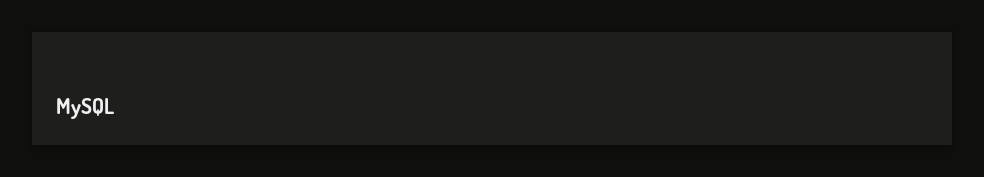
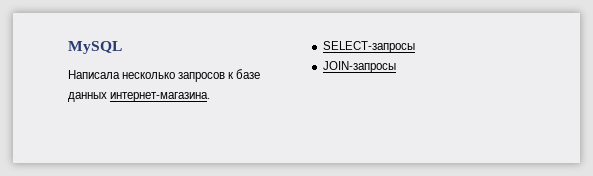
+ Написала несколько запросов к базе данных интернет-магазина.
+ SELECT-запросы
+ JOIN-запросы

